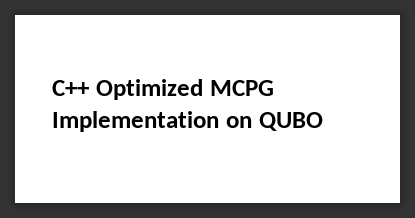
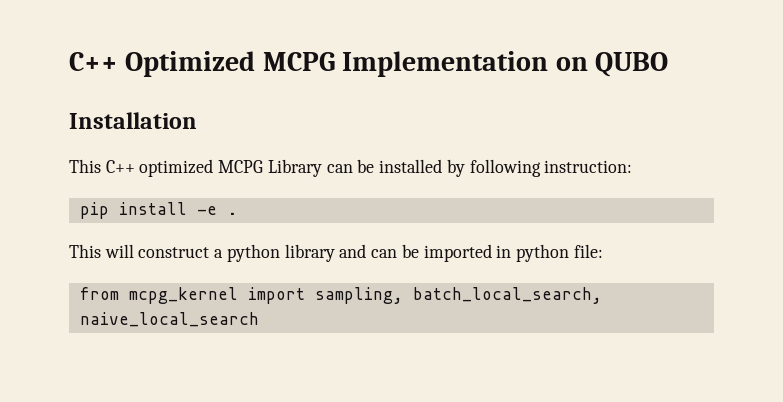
+ Installation
+ This C++ optimized MCPG Library can be installed by following instruction:
+ pip install -e .
+ This will construct a python library and can be imported in python file:
+ from mcpg_kernel import sampling, batch_local_search, naive_local_search

